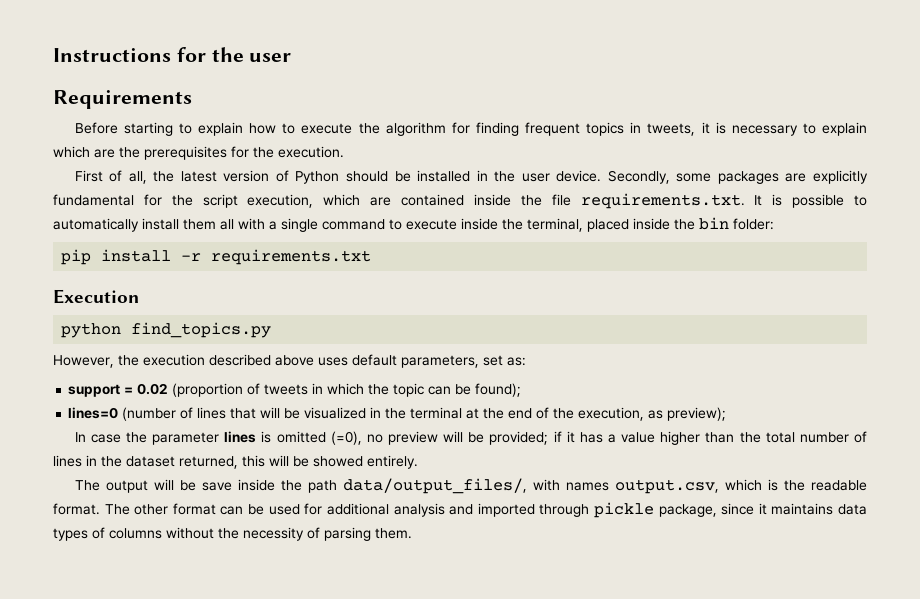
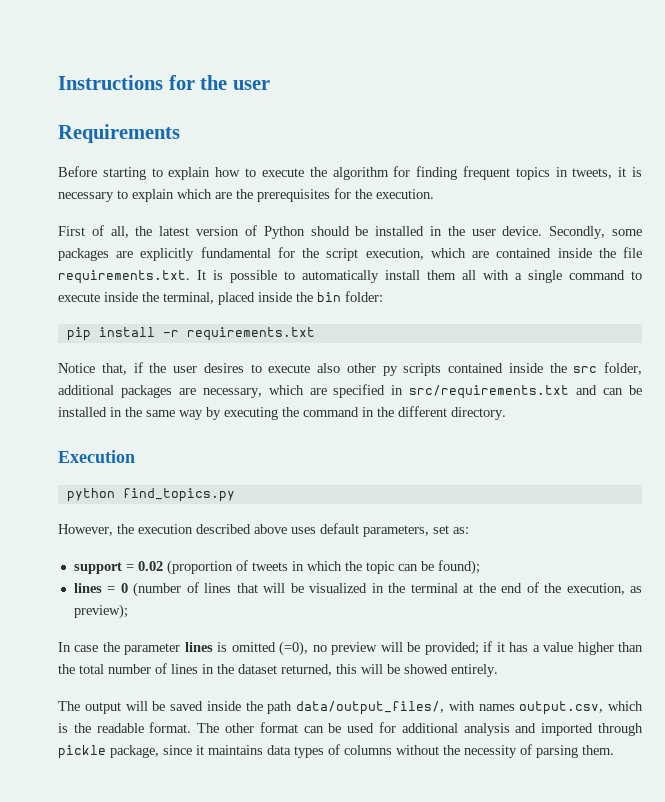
+ Notice that, if the user desires to execute also other py scripts contained inside the src folder, additional packages are necessary, which are specified in src/requirements.txt and can be installed in the same way by executing the command in the different directory.
- lines=0 (number of lines that will be visualized in the terminal at the end of the execution, as preview);
+ lines = 0 (number of lines that will be visualized in the terminal at the end of the execution, as preview);
- The output will be save inside the path data/output_files/, with names output.csv, which is the readable format.
+ The output will be saved inside the path data/output_files/, with names output.csv, which is the readable format.

